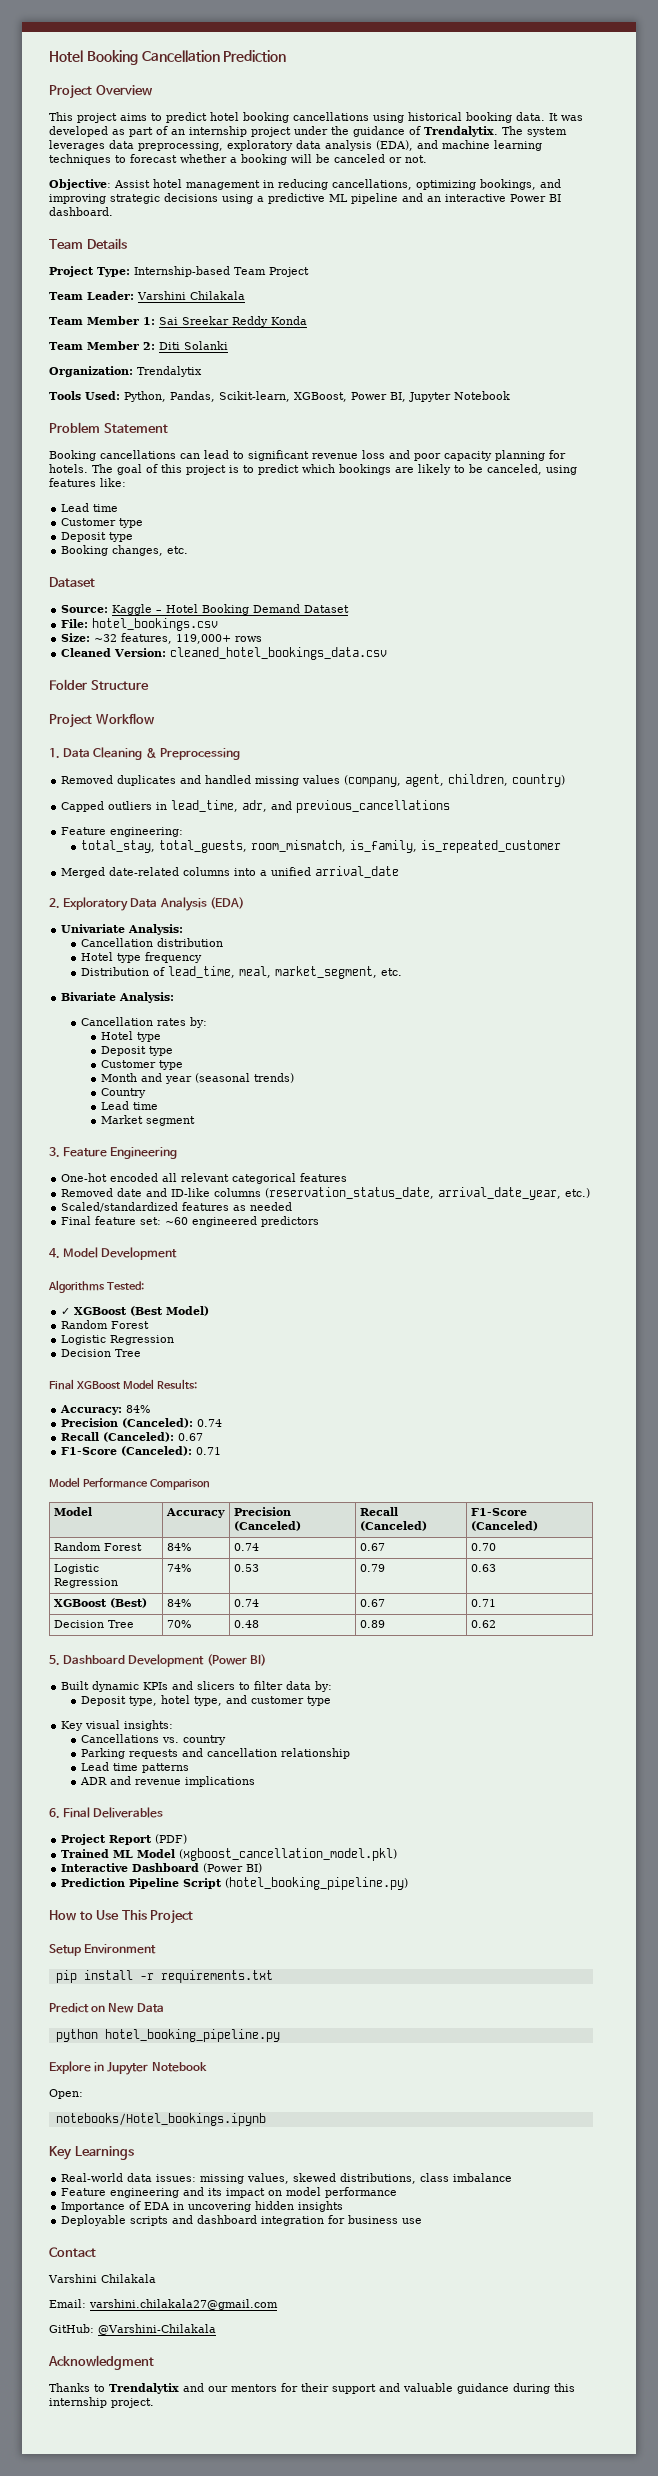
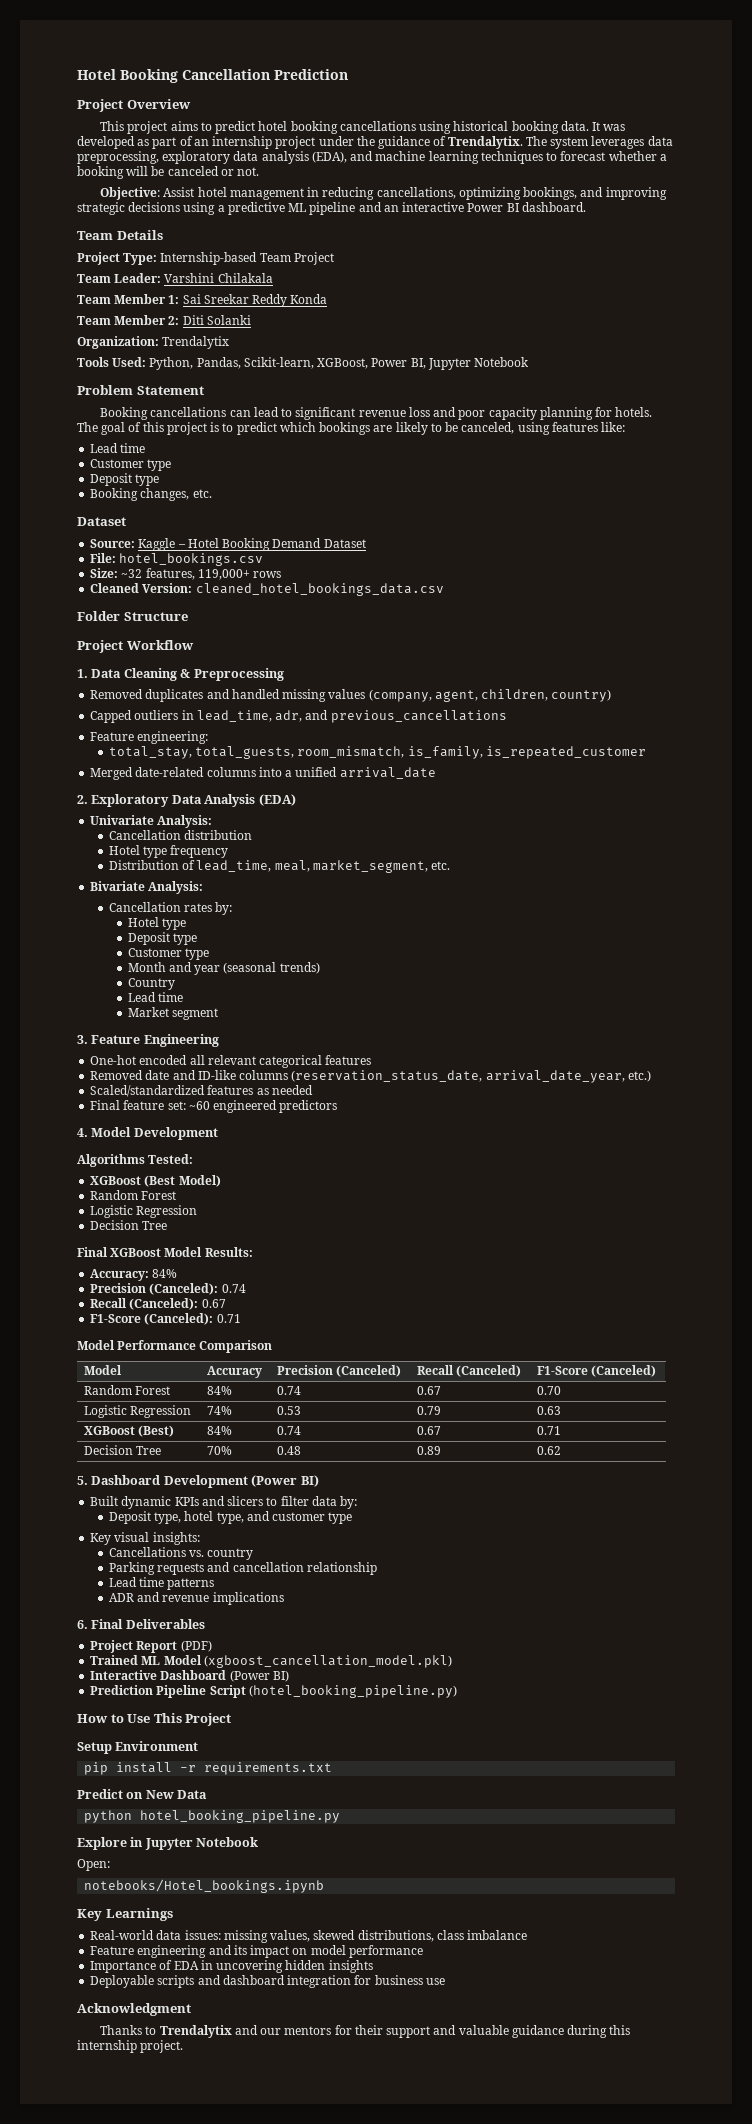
- ✓ XGBoost (Best Model)
+ XGBoost (Best Model)
- Contact
- Varshini Chilakala
- Email: varshini.chilakala27@gmail.com
- GitHub: @Varshini-Chilakala

